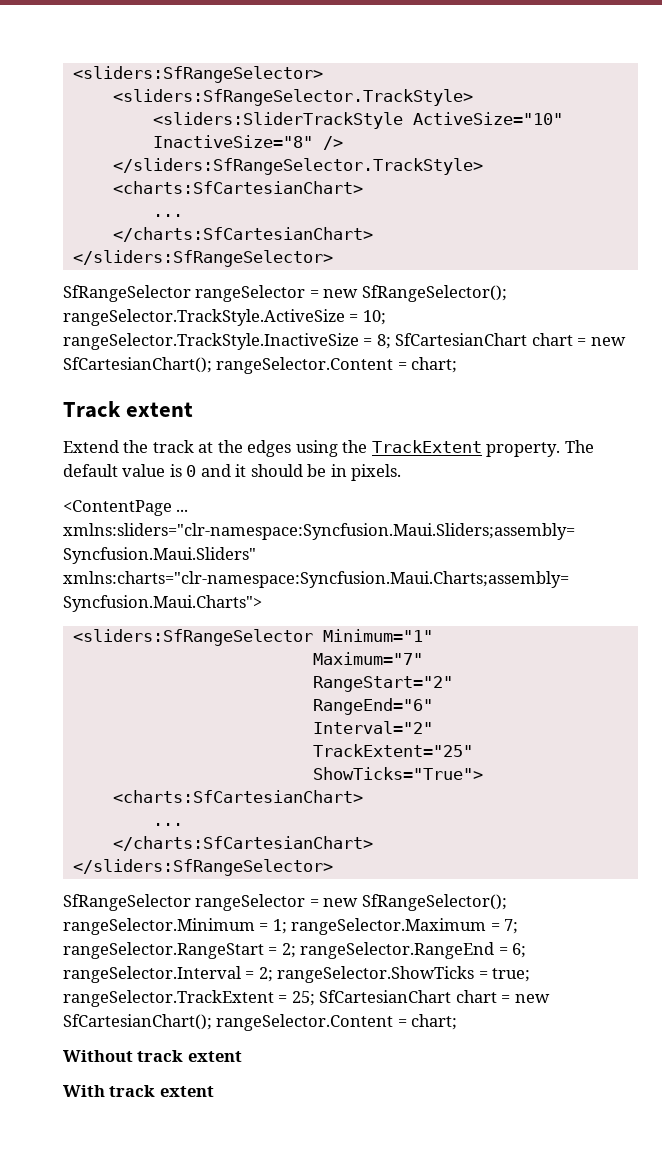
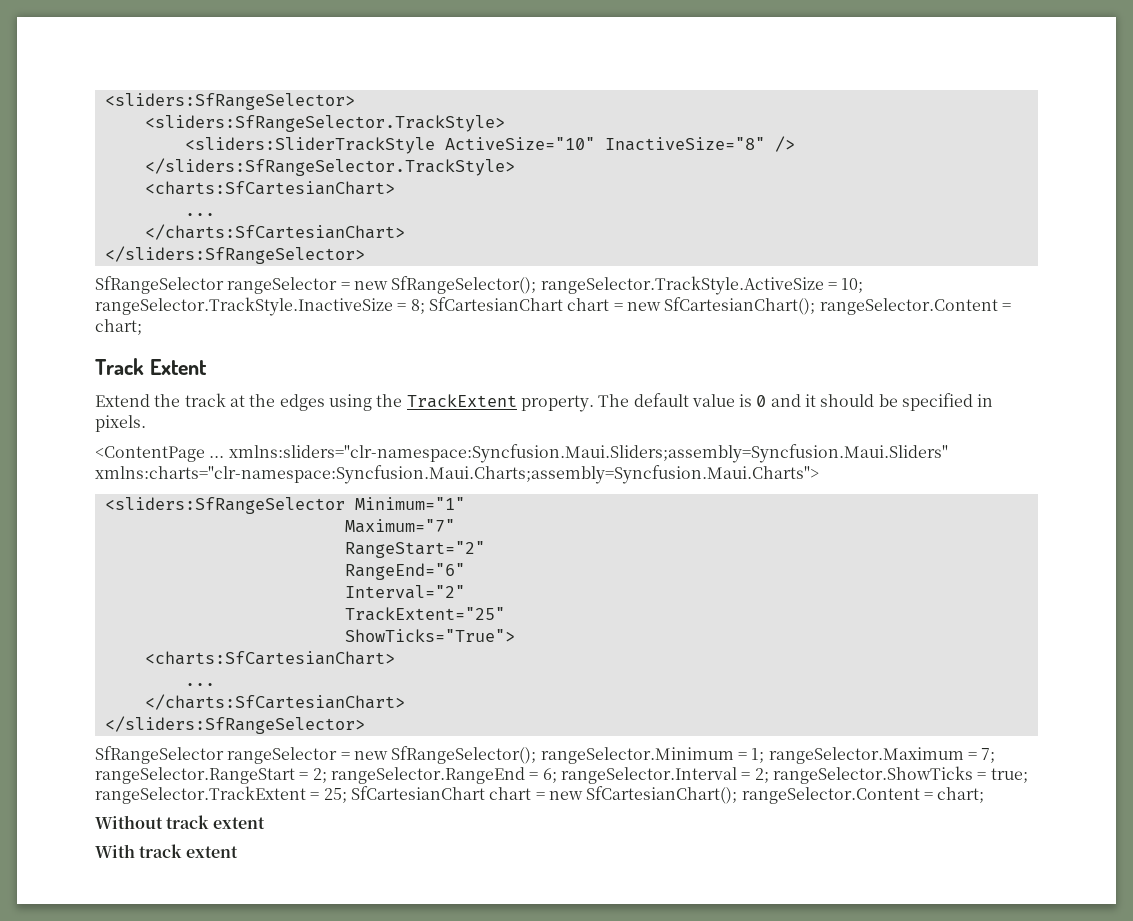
- Track extent
+ Track Extent
- The default value is 0 and it should be in pixels.
+ The default value is 0 and it should be specified in pixels.

